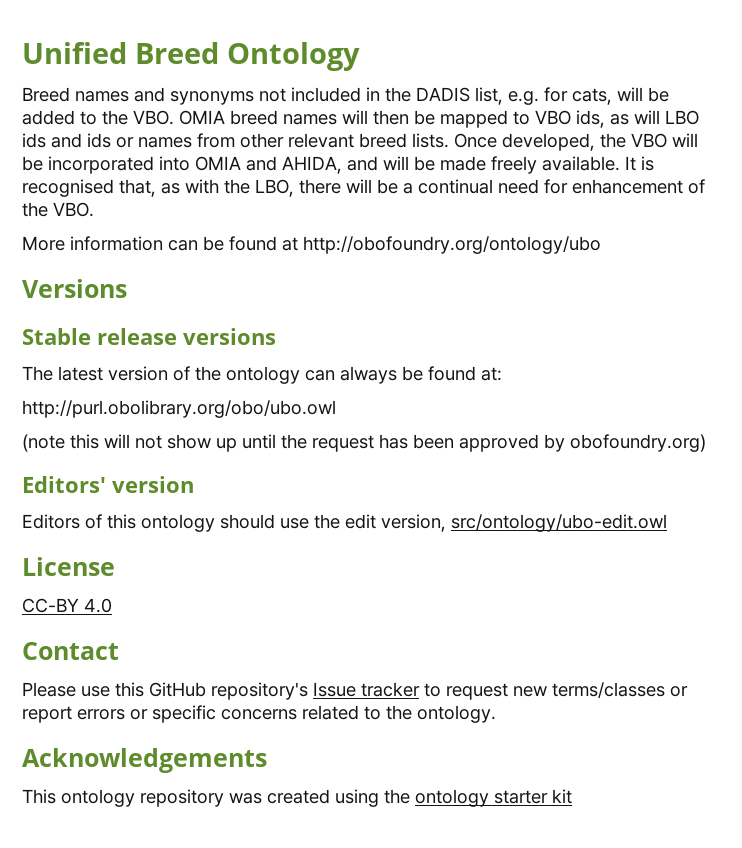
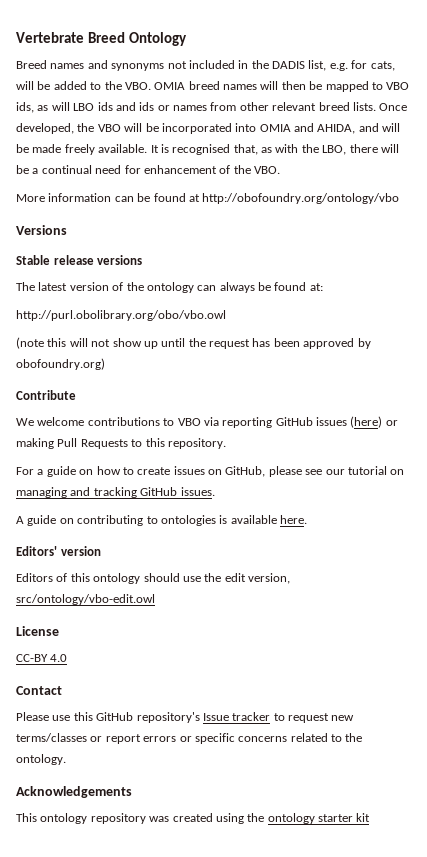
- Unified Breed Ontology
+ Vertebrate Breed Ontology
- More information can be found at http://obofoundry.org/ontology/ubo
+ More information can be found at http://obofoundry.org/ontology/vbo
- http://purl.obolibrary.org/obo/ubo.owl
+ http://purl.obolibrary.org/obo/vbo.owl
+ Contribute
+ We welcome contributions to VBO via reporting GitHub issues (here) or making Pull Requests to this repository.
+ For a guide on how to create issues on GitHub, please see our tutorial on managing and tracking GitHub issues.
+ A guide on contributing to ontologies is available here.
- Editors of this ontology should use the edit version, src/ontology/ubo-edit.owl
+ Editors of this ontology should use the edit version, src/ontology/vbo-edit.owl

